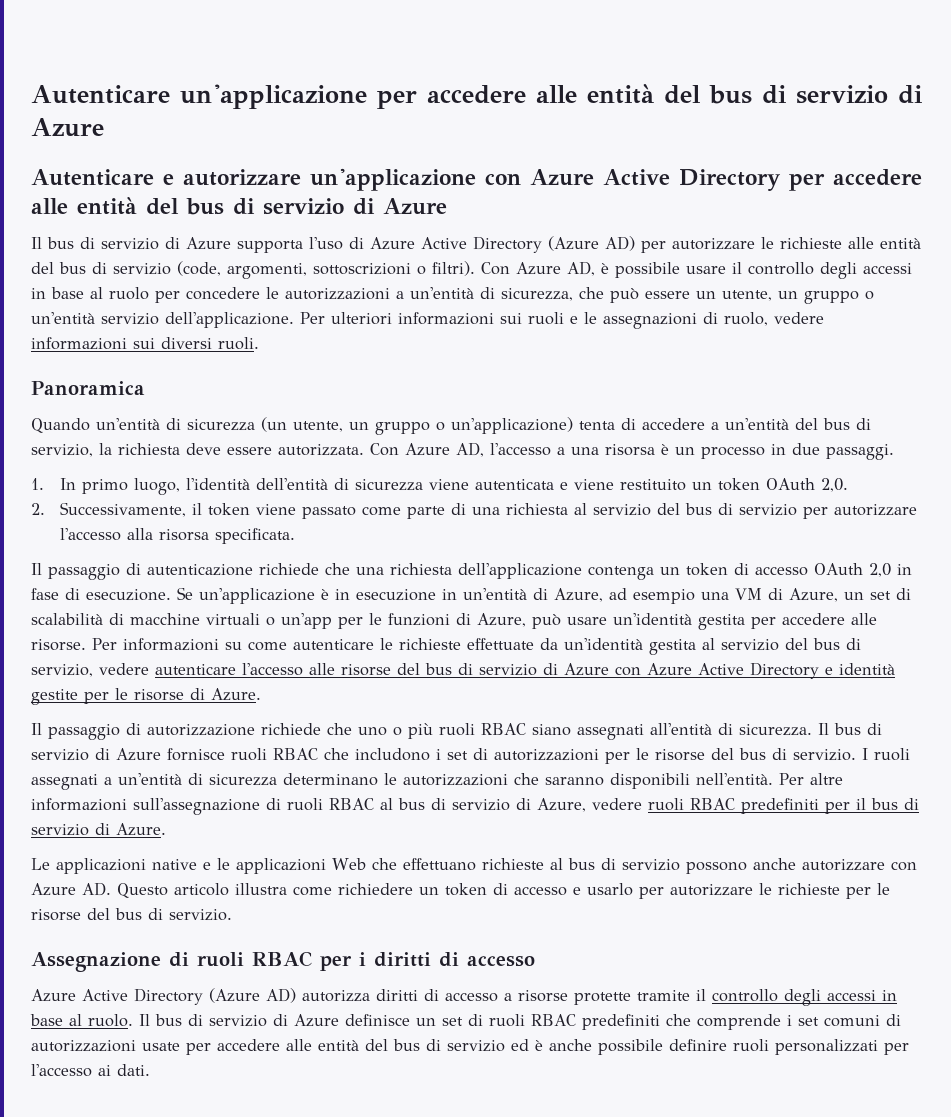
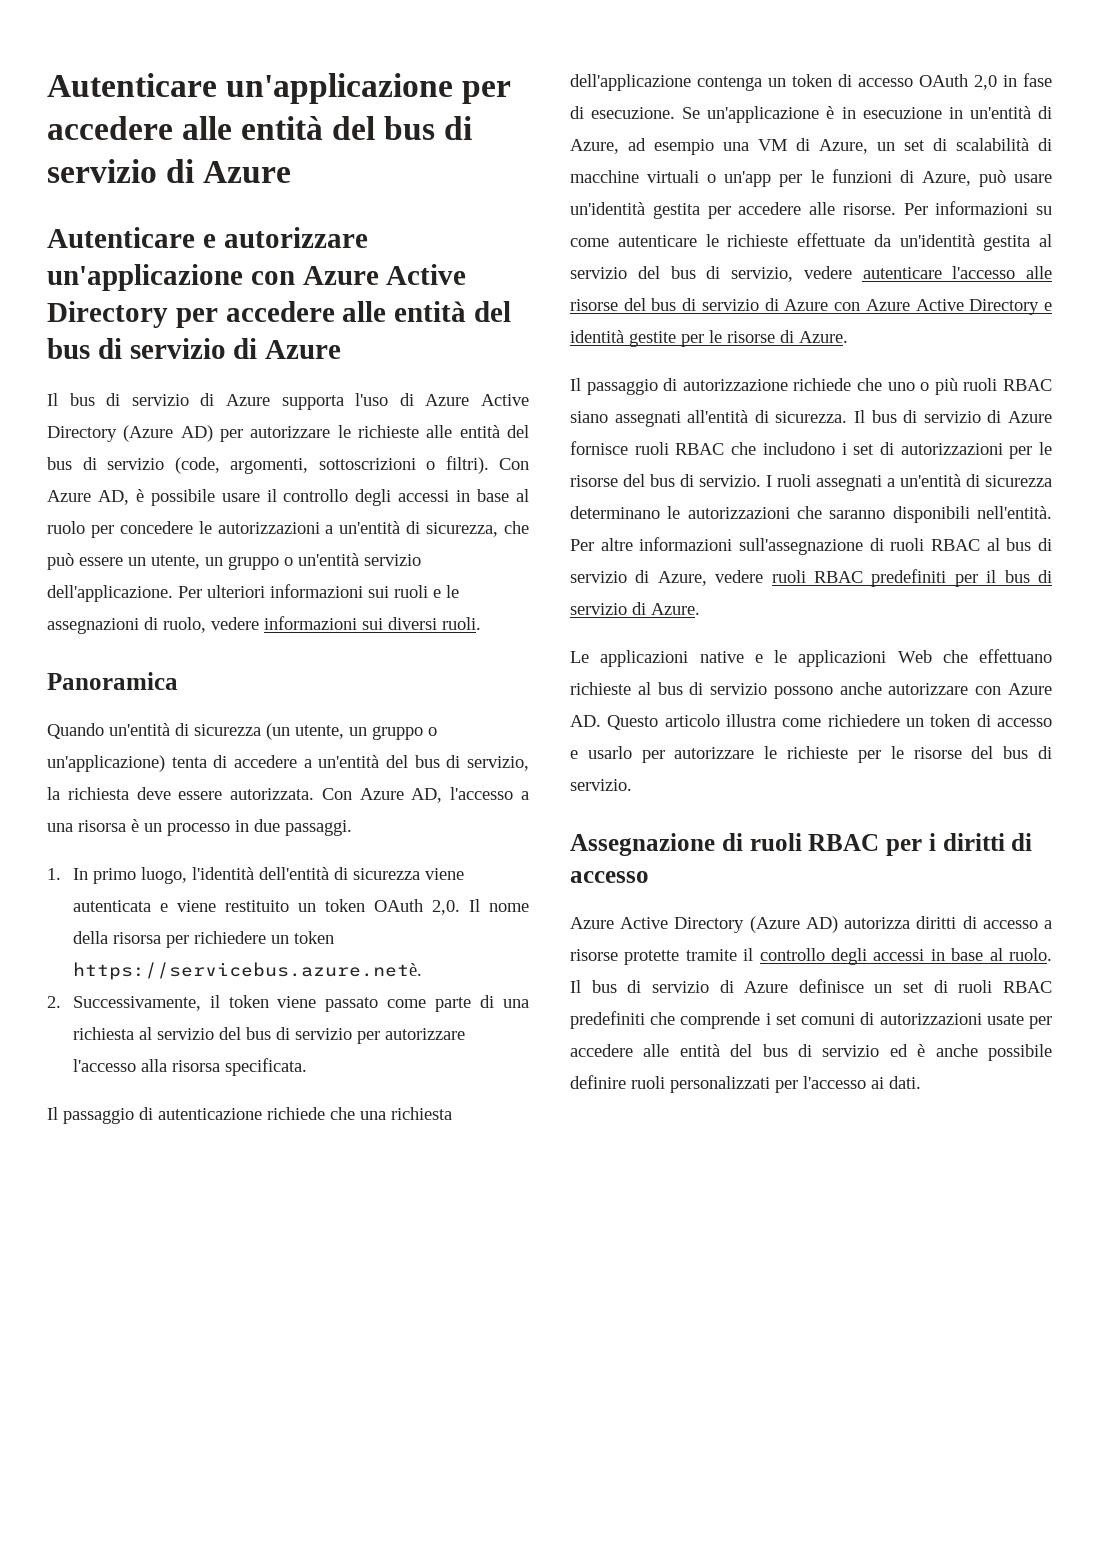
+ Il nome della risorsa per richiedere un token https://servicebus.azure.netè.

